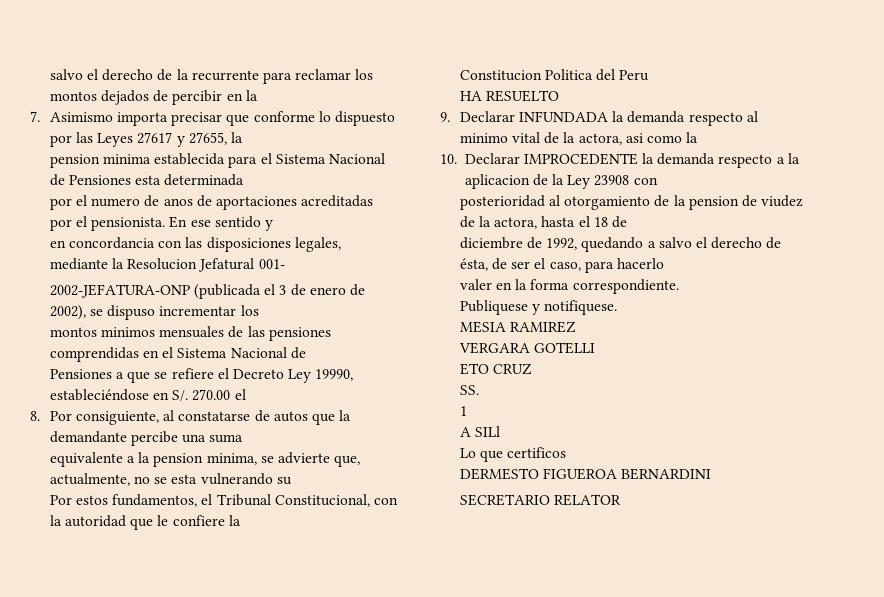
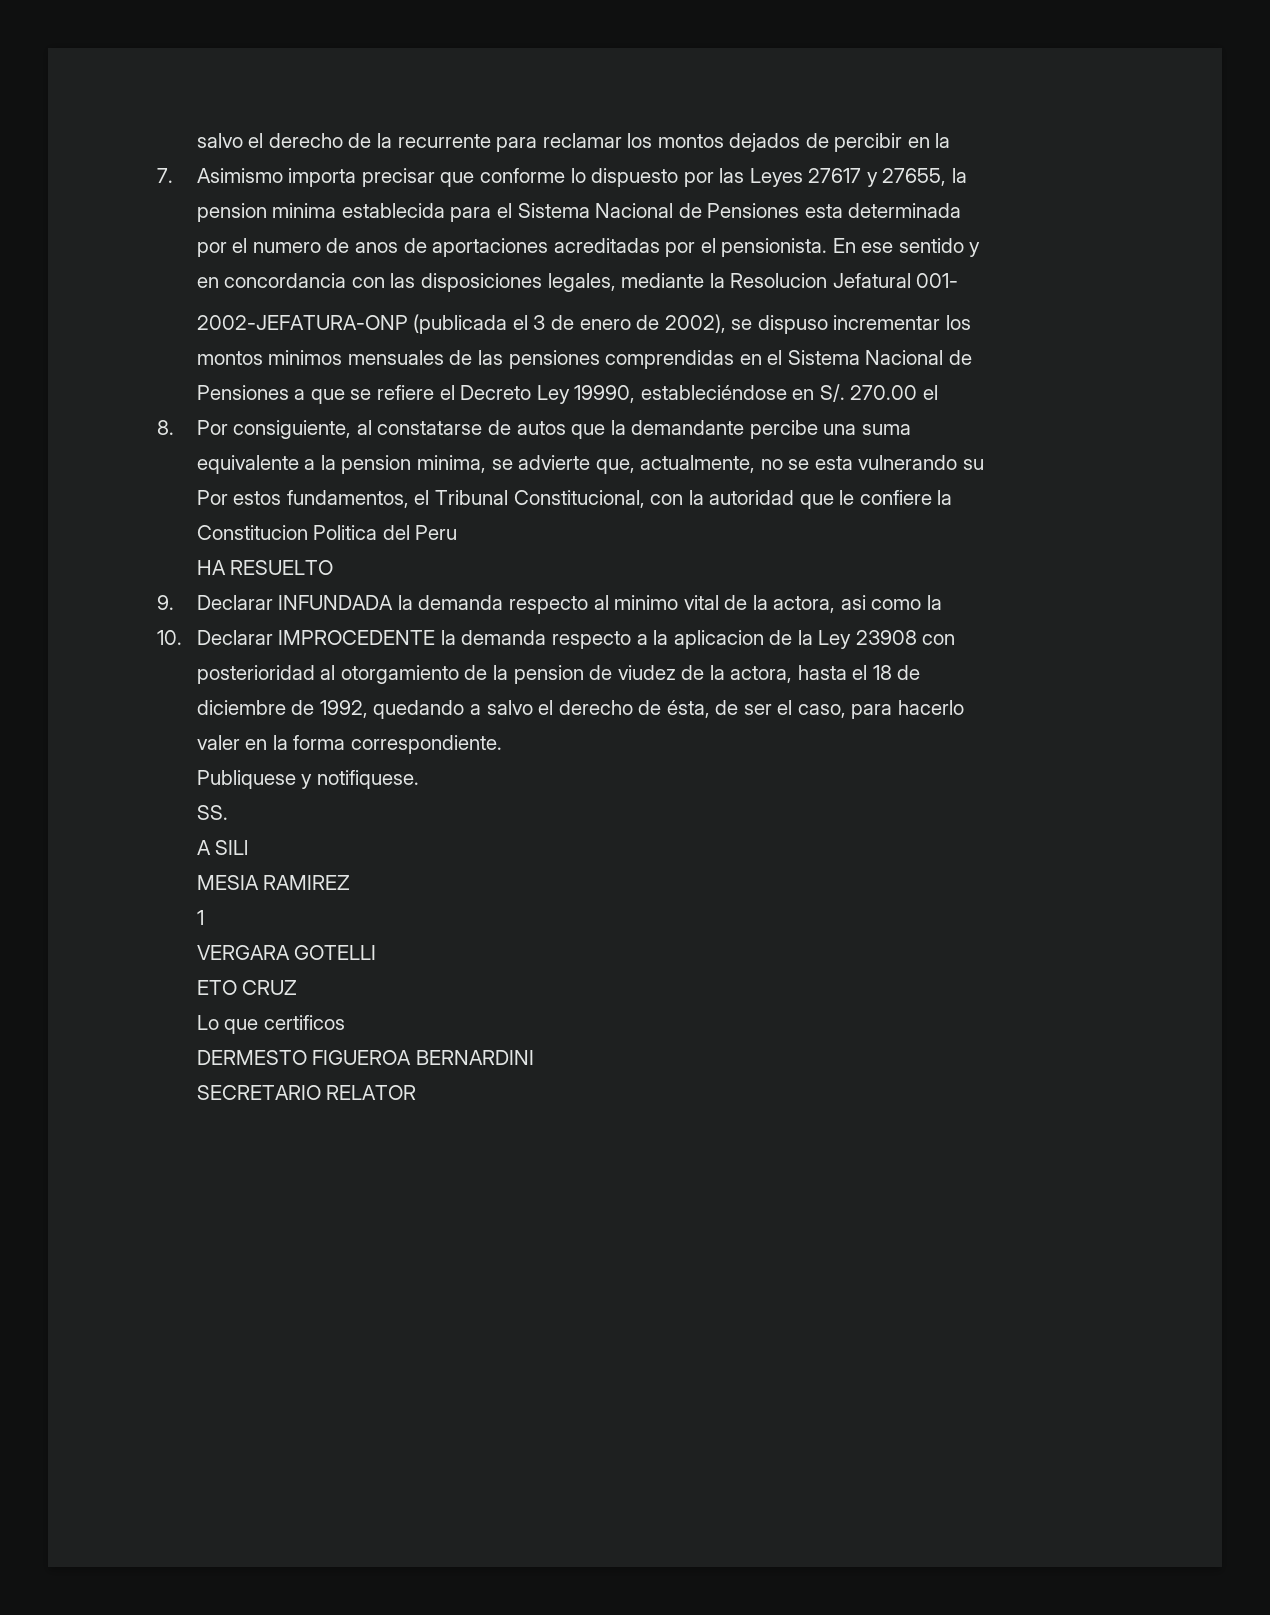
+ SS.
+ A SILl
+ 1
- SS.
- 1
- A SILl

